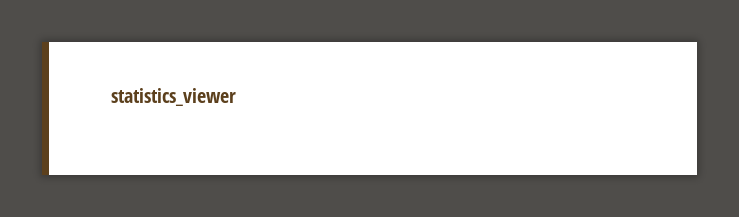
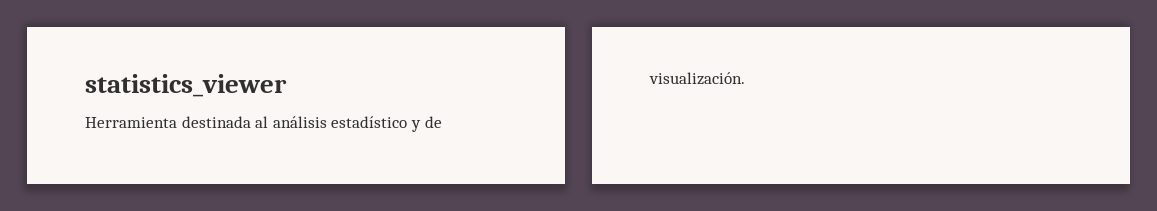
+ Herramienta destinada al análisis estadístico y de visualización.

